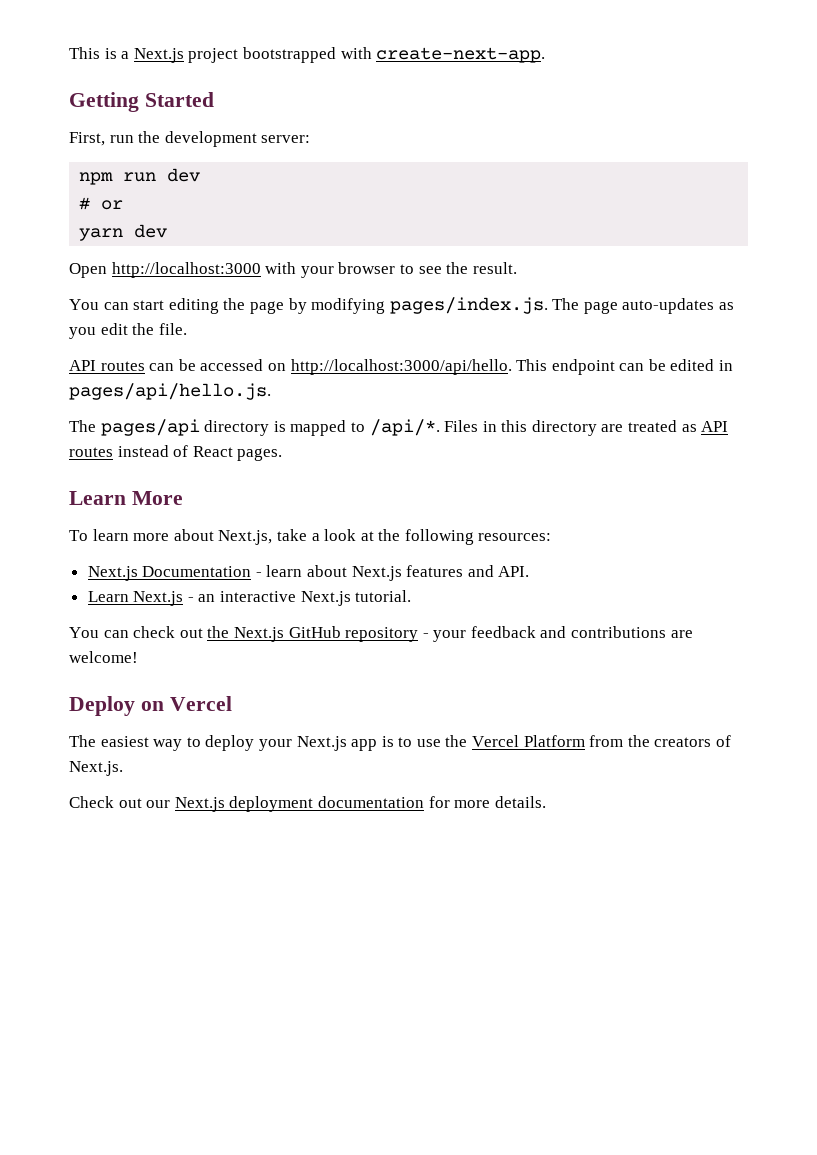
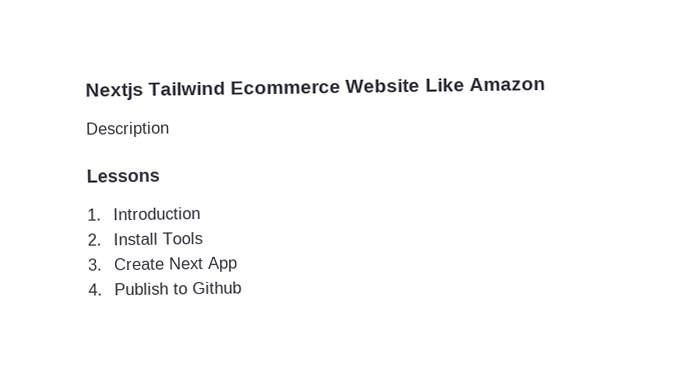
- This is a Next.js project bootstrapped with create-next-app.
- Getting Started
- First, run the development server:
- npm run dev
- # or
- yarn dev
- Open http://localhost:3000 with your browser to see the result.
- You can start editing the page by modifying pages/index.js. The page auto-updates as you edit the file.
- API routes can be accessed on http://localhost:3000/api/hello. This endpoint can be edited in pages/api/hello.js.
- The pages/api directory is mapped to /api/*. Files in this directory are treated as API routes instead of React pages.
- Learn More
- To learn more about Next.js, take a look at the following resources:
- Next.js Documentation - learn about Next.js features and API.
- Learn Next.js - an interactive Next.js tutorial.
- You can check out the Next.js GitHub repository - your feedback and contributions are welcome!
- Deploy on Vercel
- The easiest way to deploy your Next.js app is to use the Vercel Platform from the creators of Next.js.
- Check out our Next.js deployment documentation for more details.
+ Nextjs Tailwind Ecommerce Website Like Amazon
+ Description
+ Lessons
+ 1. Introduction
+ 2. Install Tools
+ 3. Create Next App
+ 4. Publish to Github

